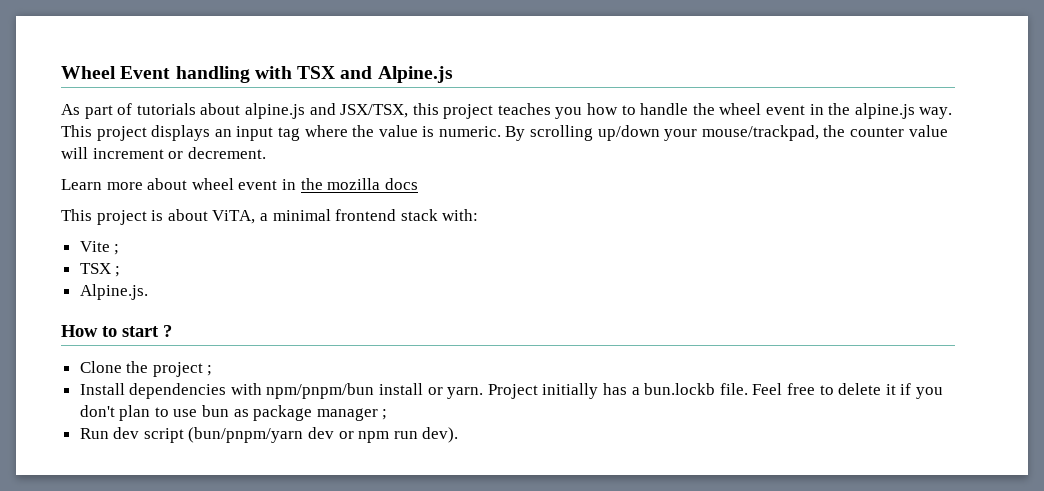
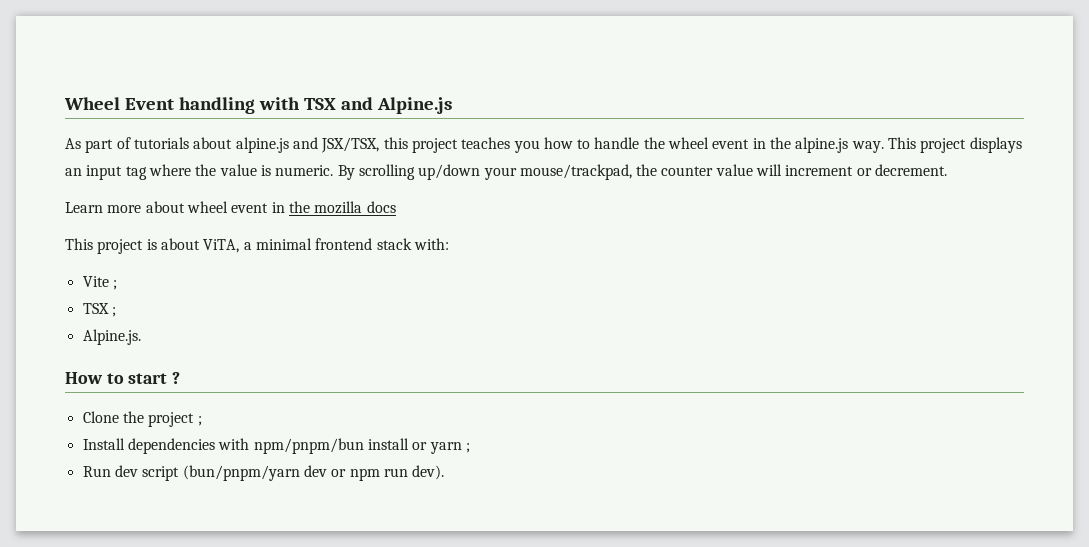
- Install dependencies with npm/pnpm/bun install or yarn. Project initially has a bun.lockb file. Feel free to delete it if you don't plan to use bun as package manager ;
+ Install dependencies with npm/pnpm/bun install or yarn ;

